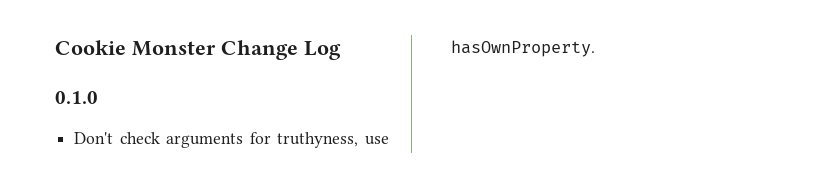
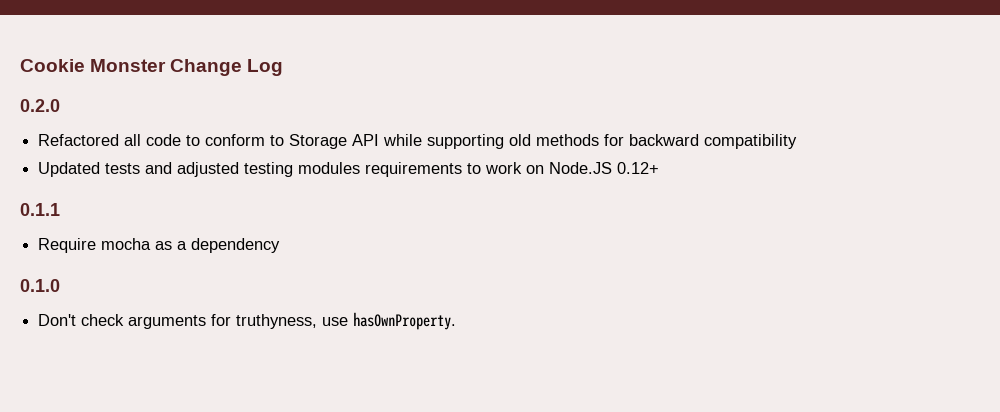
+ 0.2.0
+ Refactored all code to conform to Storage API while supporting old methods for backward compatibility
+ Updated tests and adjusted testing modules requirements to work on Node.JS 0.12+
+ 0.1.1
+ Require mocha as a dependency

